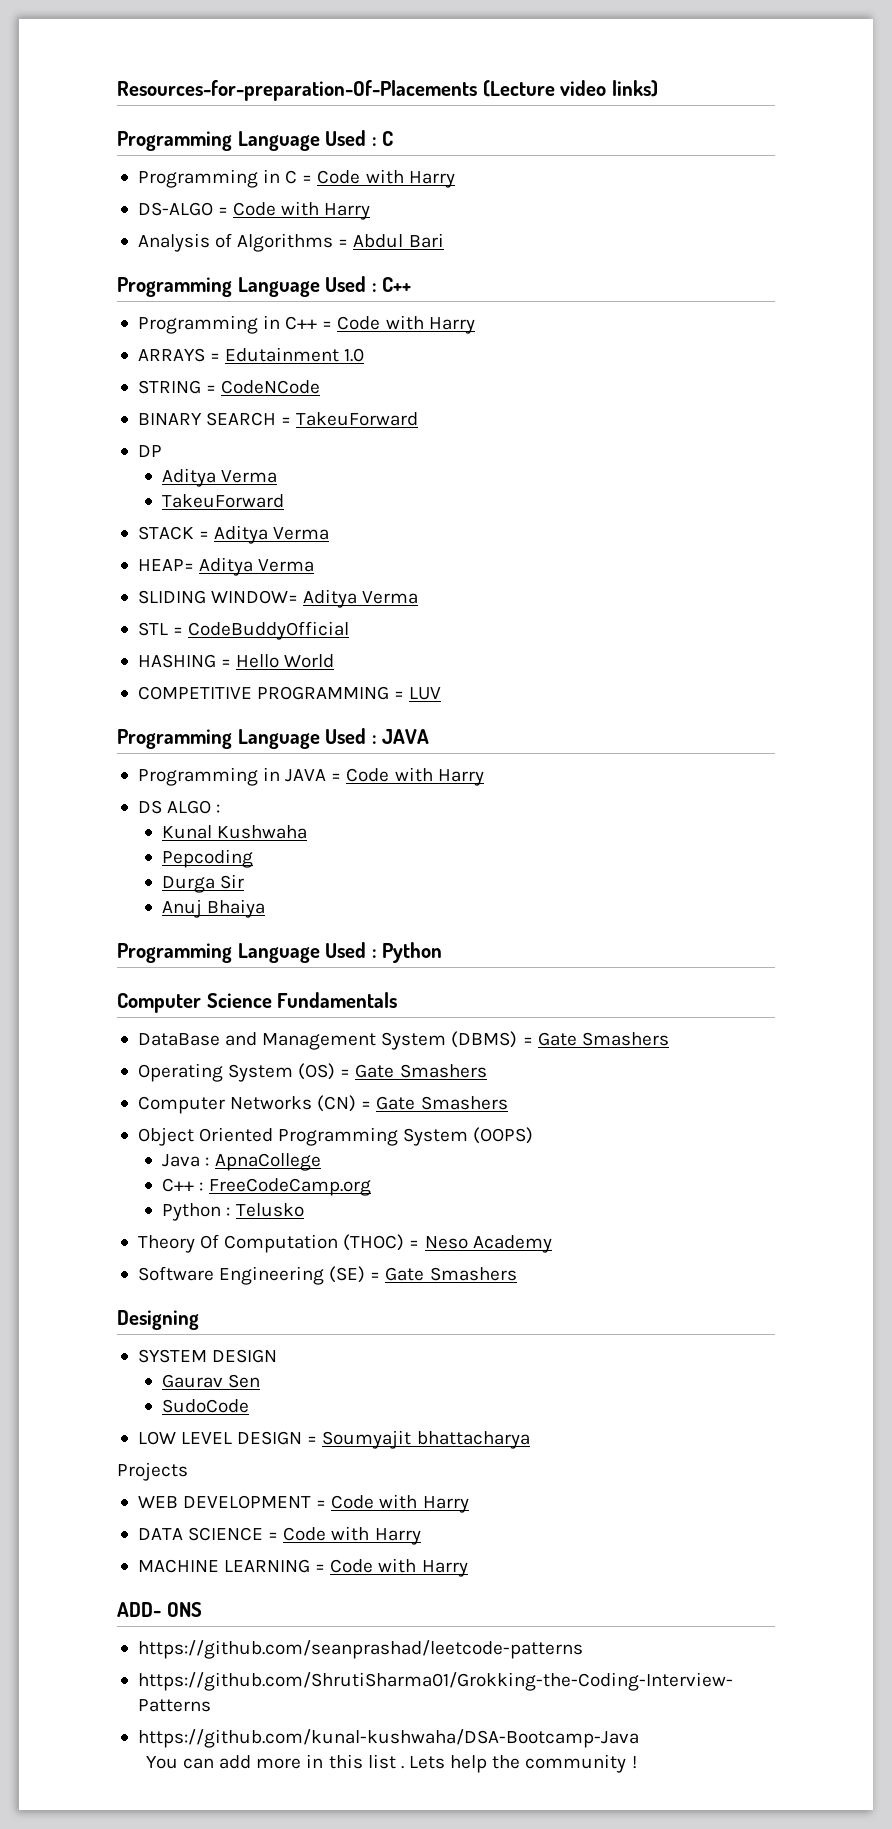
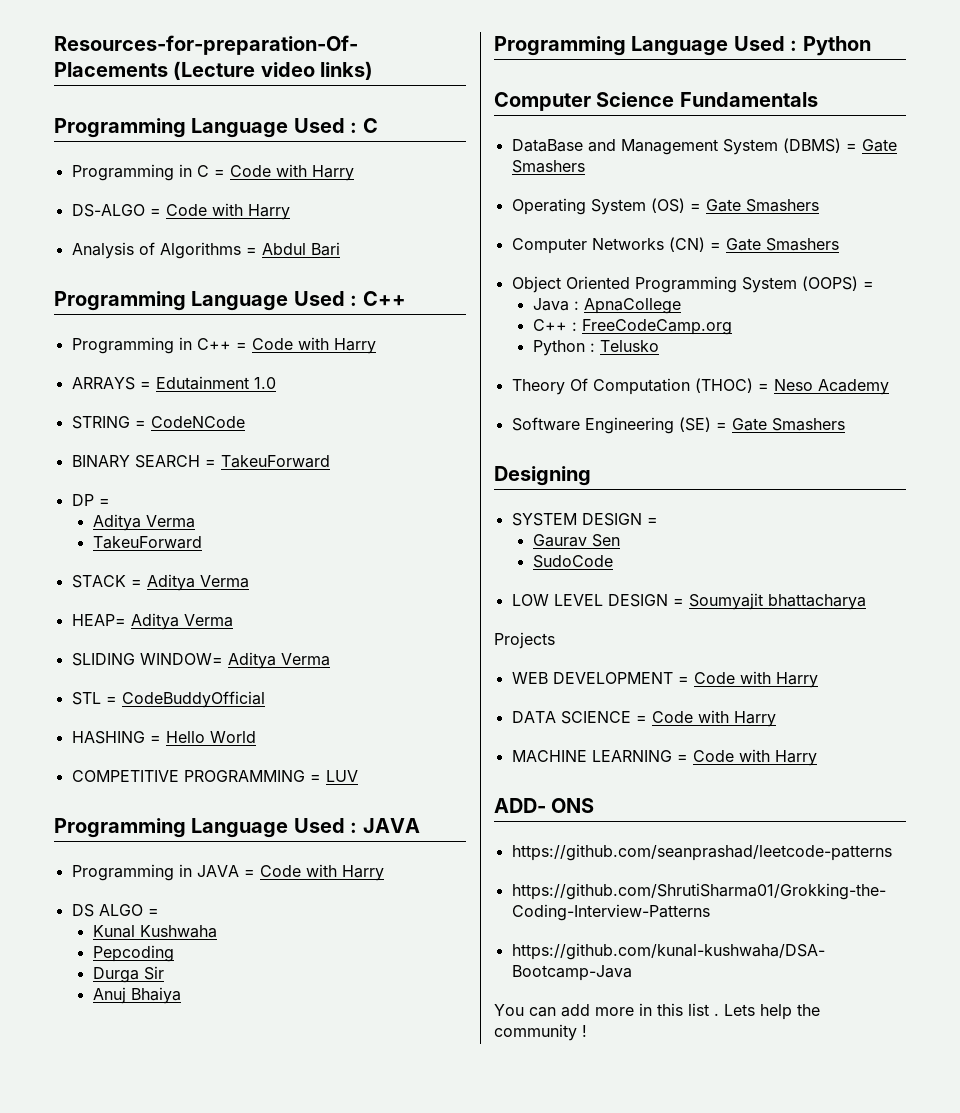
- DP
+ DP =
- DS ALGO :
+ DS ALGO =
- Object Oriented Programming System (OOPS)
+ Object Oriented Programming System (OOPS) =
- SYSTEM DESIGN
+ SYSTEM DESIGN =

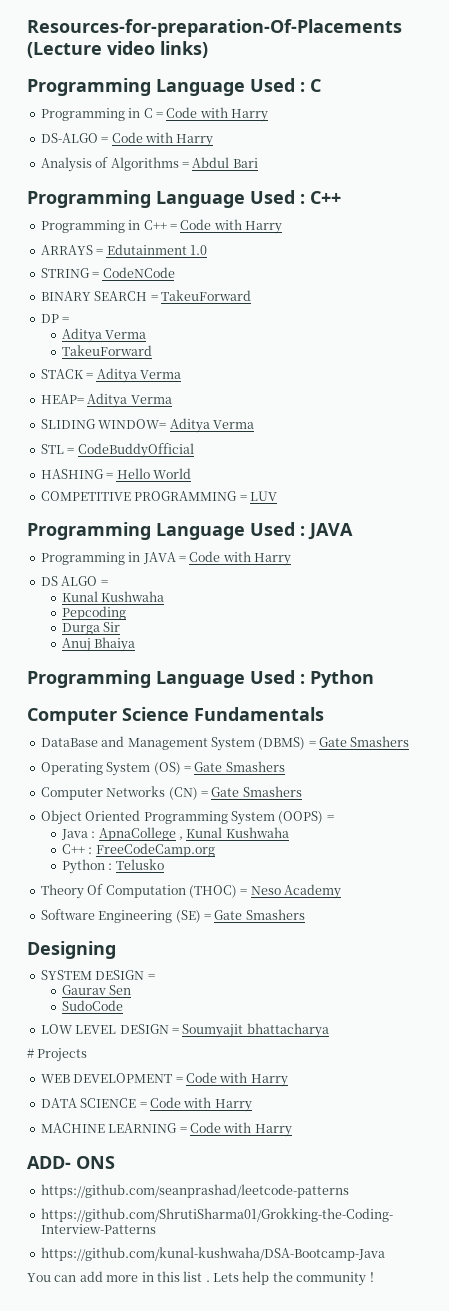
- Java : ApnaCollege
+ Java : ApnaCollege , Kunal Kushwaha
- Projects
+ # Projects

